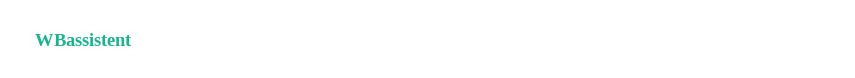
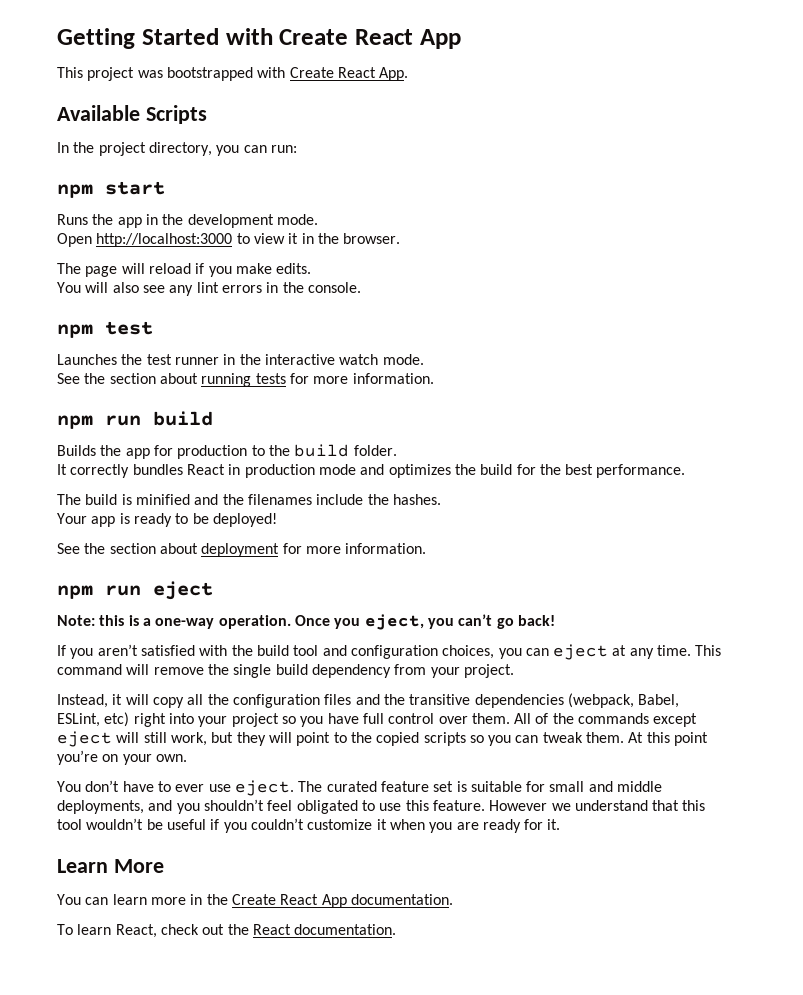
- WBassistent
+ Getting Started with Create React App
+ This project was bootstrapped with Create React App.
+ Available Scripts
+ In the project directory, you can run:
+ npm start
+ Runs the app in the development mode.
+ Open http://localhost:3000 to view it in the browser.
+ The page will reload if you make edits.
+ You will also see any lint errors in the console.
+ npm test
+ Launches the test runner in the interactive watch mode.
+ See the section about running tests for more information.
+ npm run build
+ Builds the app for production to the build folder.
+ It correctly bundles React in production mode and optimizes the build for the best performance.
+ The build is minified and the filenames include the hashes.
+ Your app is ready to be deployed!
+ See the section about deployment for more information.
+ npm run eject
+ Note: this is a one-way operation. Once you eject, you can’t go back!
+ If you aren’t satisfied with the build tool and configuration choices, you can eject at any time. This command will remove the single build dependency from your project.
+ Instead, it will copy all the configuration files and the transitive dependencies (webpack, Babel, ESLint, etc) right into your project so you have full control over them. All of the commands except eject will still work, but they will point to the copied scripts so you can tweak them. At this point you’re on your own.
+ You don’t have to ever use eject. The curated feature set is suitable for small and middle deployments, and you shouldn’t feel obligated to use this feature. However we understand that this tool wouldn’t be useful if you couldn’t customize it when you are ready for it.
+ Learn More
+ You can learn more in the Create React App documentation.
+ To learn React, check out the React documentation.

